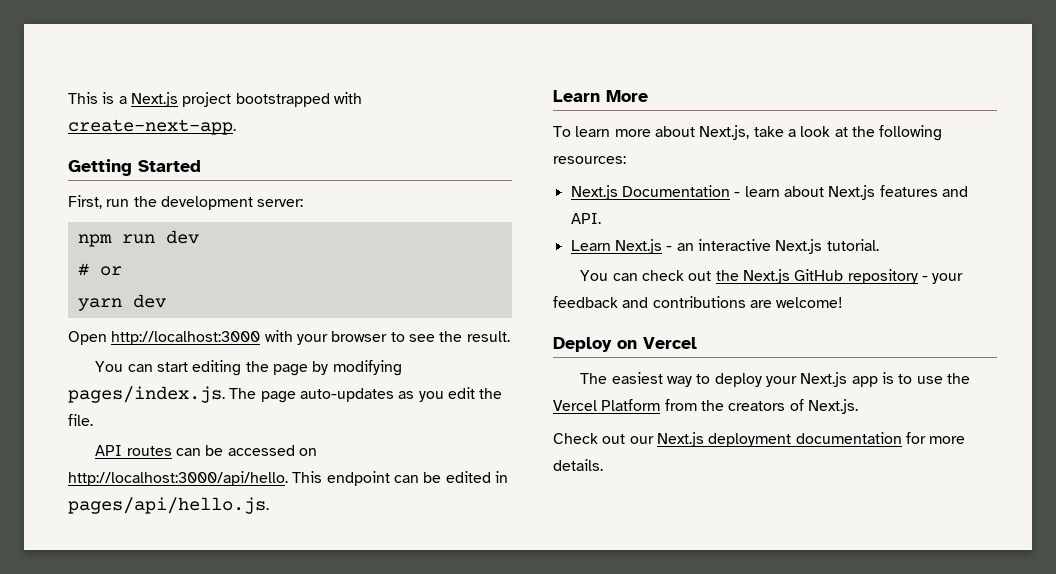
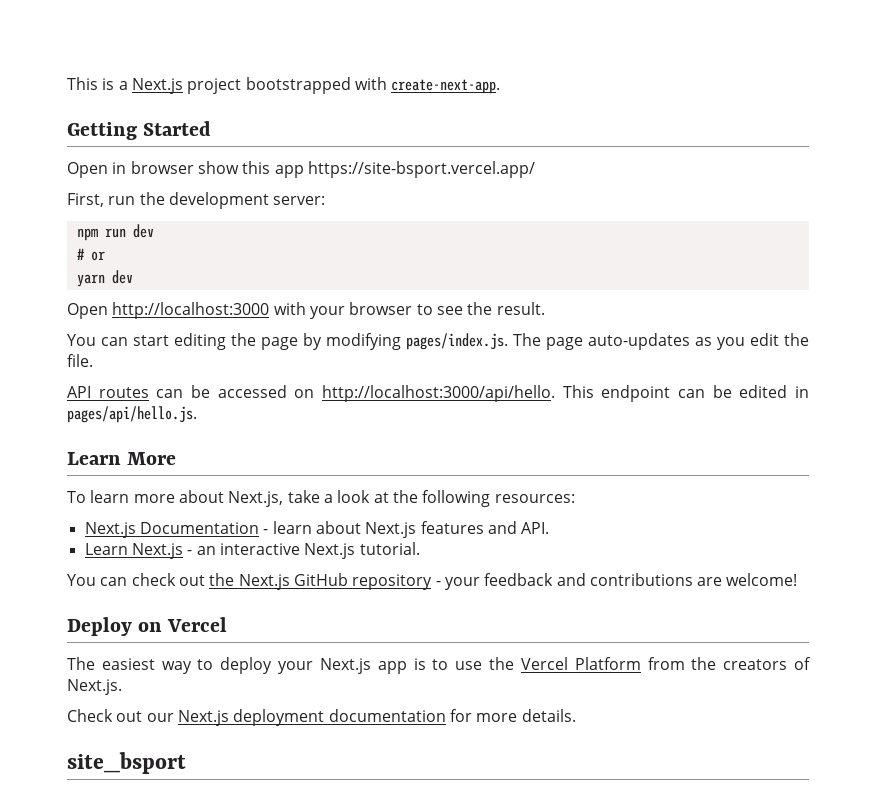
+ Open in browser show this app https://site-bsport.vercel.app/
+ site_bsport

